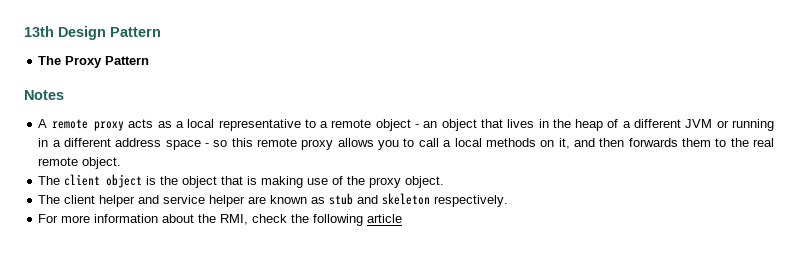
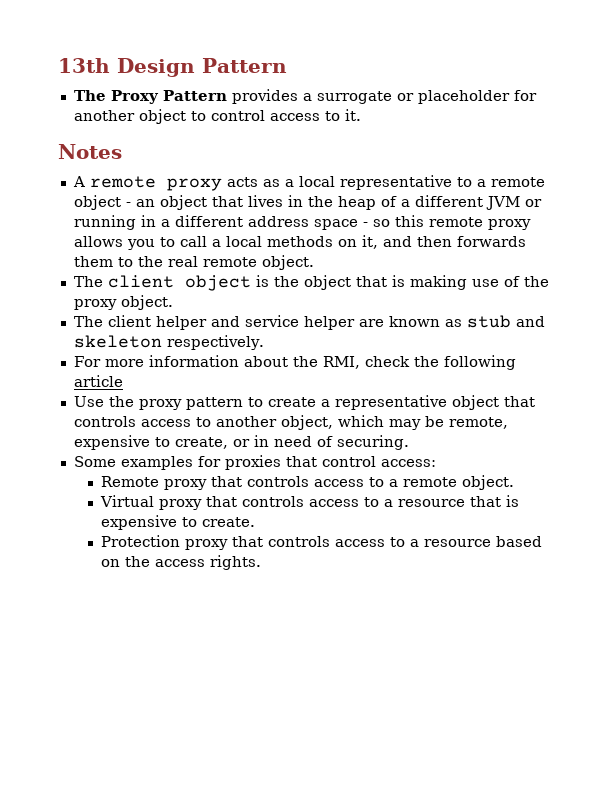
- The Proxy Pattern
+ The Proxy Pattern provides a surrogate or placeholder for another object to control access to it.
+ Use the proxy pattern to create a representative object that controls access to another object, which may be remote, expensive to create, or in need of securing.
+ Some examples for proxies that control access:
+ Remote proxy that controls access to a remote object.
+ Virtual proxy that controls access to a resource that is expensive to create.
+ Protection proxy that controls access to a resource based on the access rights.

